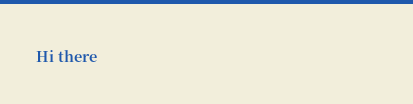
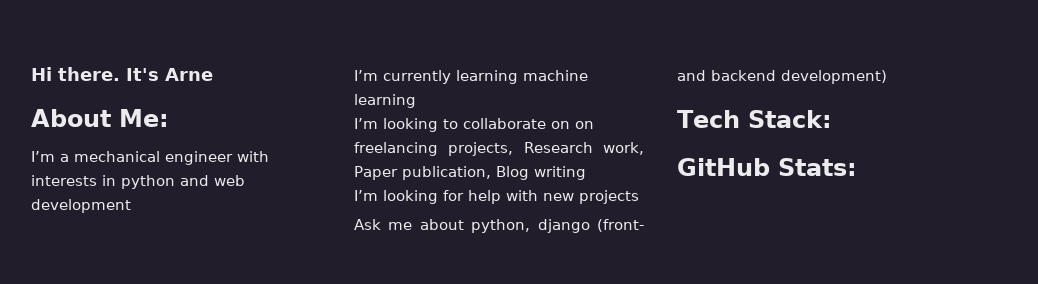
- Hi there
+ Hi there. It's Arne
+ About Me:
+ I’m a mechanical engineer with interests in python and web development
+ I’m currently learning machine learning
+ I’m looking to collaborate on on freelancing projects, Research work, Paper publication, Blog writing
+ I’m looking for help with new projects
+ Ask me about python, django (front- and backend development)
+ Tech Stack:
+ GitHub Stats:

